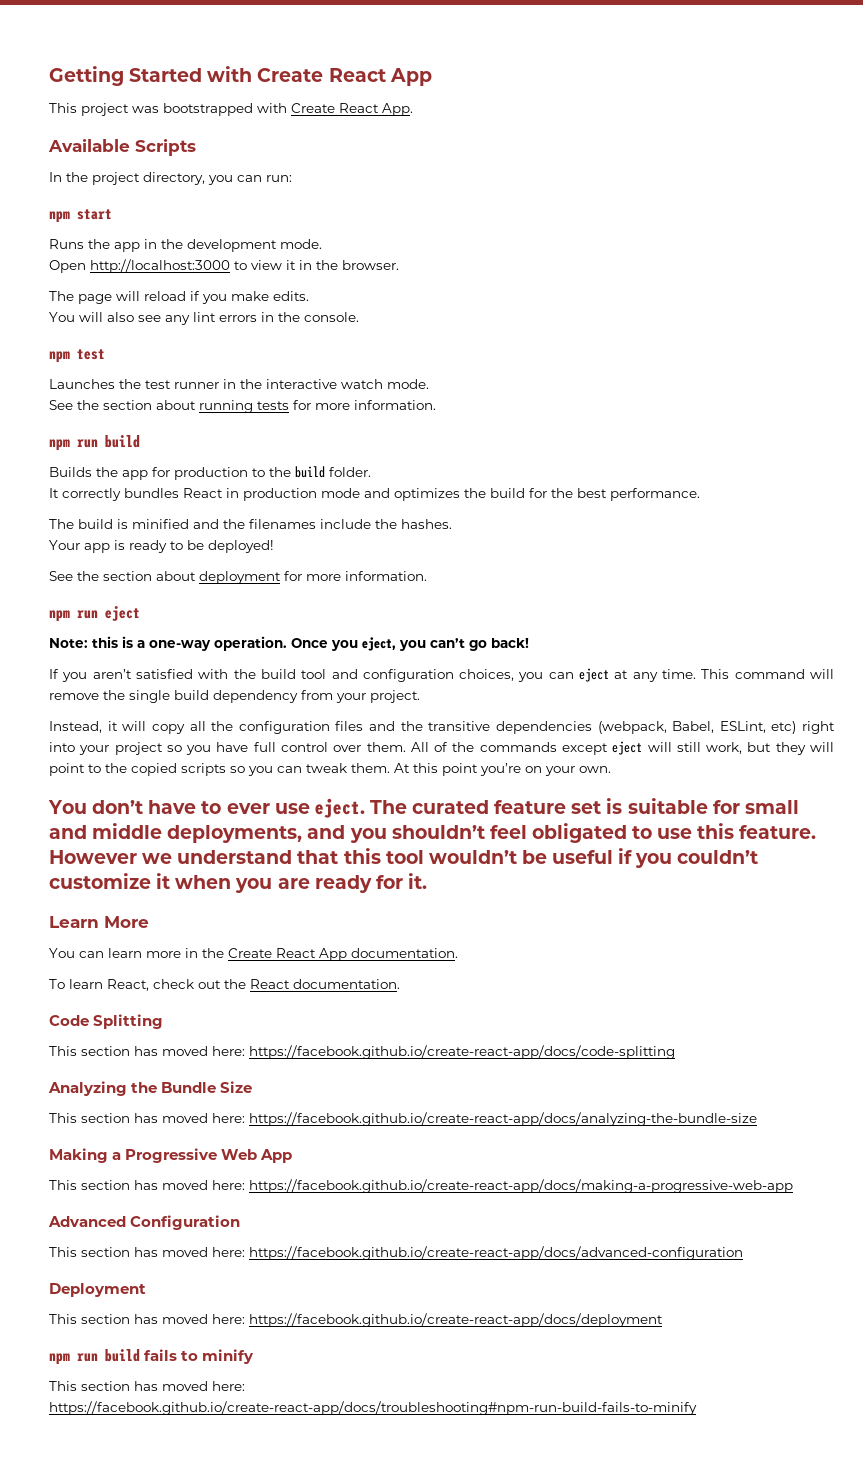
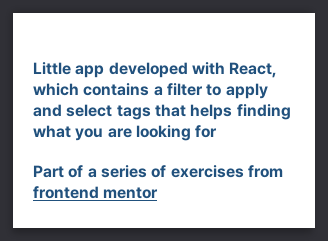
- Getting Started with Create React App
- This project was bootstrapped with Create React App.
- Available Scripts
- In the project directory, you can run:
- npm start
- Runs the app in the development mode.
- Open http://localhost:3000 to view it in the browser.
- The page will reload if you make edits.
- You will also see any lint errors in the console.
- npm test
- Launches the test runner in the interactive watch mode.
- See the section about running tests for more information.
- npm run build
- Builds the app for production to the build folder.
- It correctly bundles React in production mode and optimizes the build for the best performance.
- The build is minified and the filenames include the hashes.
- Your app is ready to be deployed!
- See the section about deployment for more information.
- npm run eject
- Note: this is a one-way operation. Once you eject, you can’t go back!
- If you aren’t satisfied with the build tool and configuration choices, you can eject at any time. This command will remove the single build dependency from your project.
- Instead, it will copy all the configuration files and the transitive dependencies (webpack, Babel, ESLint, etc) right into your project so you have full control over them. All of the commands except eject will still work, but they will point to the copied scripts so you can tweak them. At this point you’re on your own.
- You don’t have to ever use eject. The curated feature set is suitable for small and middle deployments, and you shouldn’t feel obligated to use this feature. However we understand that this tool wouldn’t be useful if you couldn’t customize it when you are ready for it.
- Learn More
- You can learn more in the Create React App documentation.
- To learn React, check out the React documentation.
- Code Splitting
- This section has moved here: https://facebook.github.io/create-react-app/docs/code-splitting
- Analyzing the Bundle Size
- This section has moved here: https://facebook.github.io/create-react-app/docs/analyzing-the-bundle-size
- Making a Progressive Web App
- This section has moved here: https://facebook.github.io/create-react-app/docs/making-a-progressive-web-app
- Advanced Configuration
- This section has moved here: https://facebook.github.io/create-react-app/docs/advanced-configuration
- Deployment
- This section has moved here: https://facebook.github.io/create-react-app/docs/deployment
- npm run build fails to minify
- This section has moved here: https://facebook.github.io/create-react-app/docs/troubleshooting#npm-run-build-fails-to-minify
+ Little app developed with React, which contains a filter to apply and select tags that helps finding what you are looking for
+ Part of a series of exercises from frontend mentor

